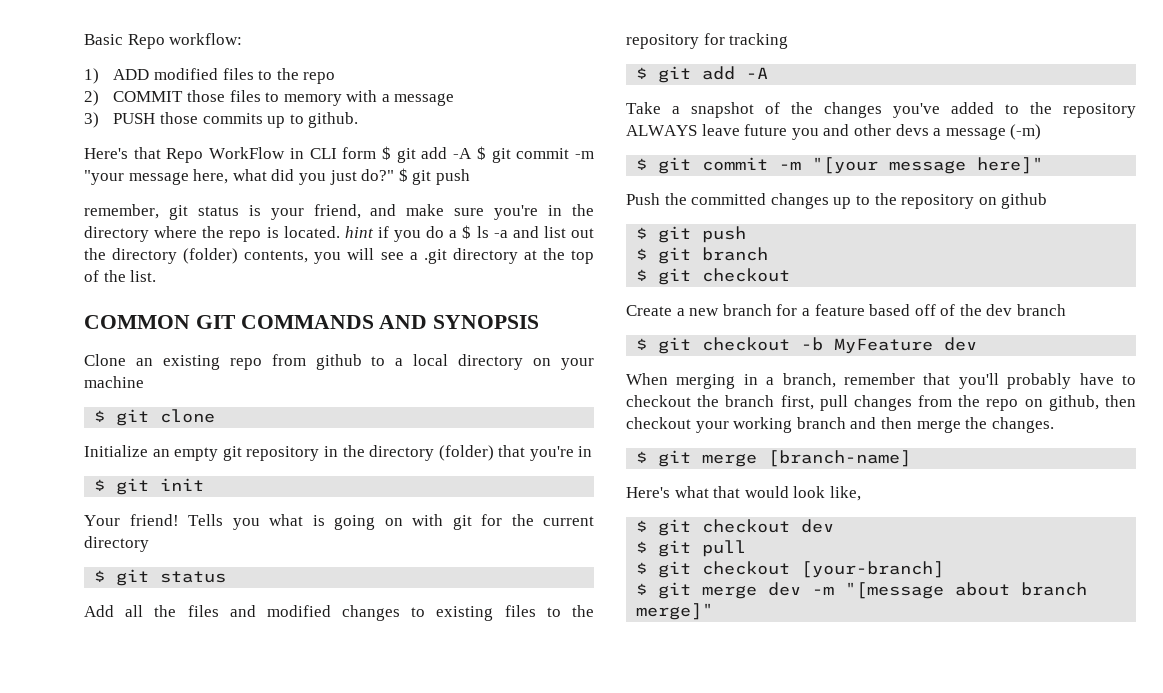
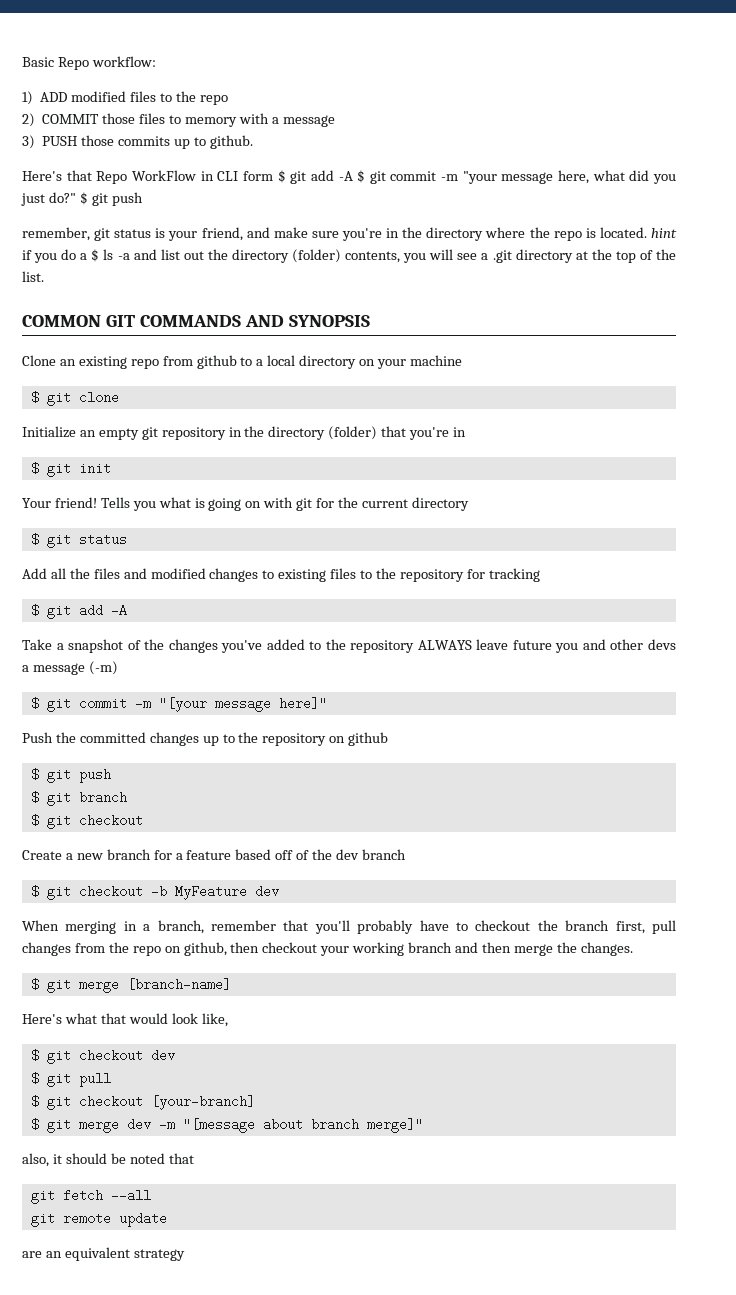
+ also, it should be noted that
+ git fetch --all
+ git remote update
+ are an equivalent strategy

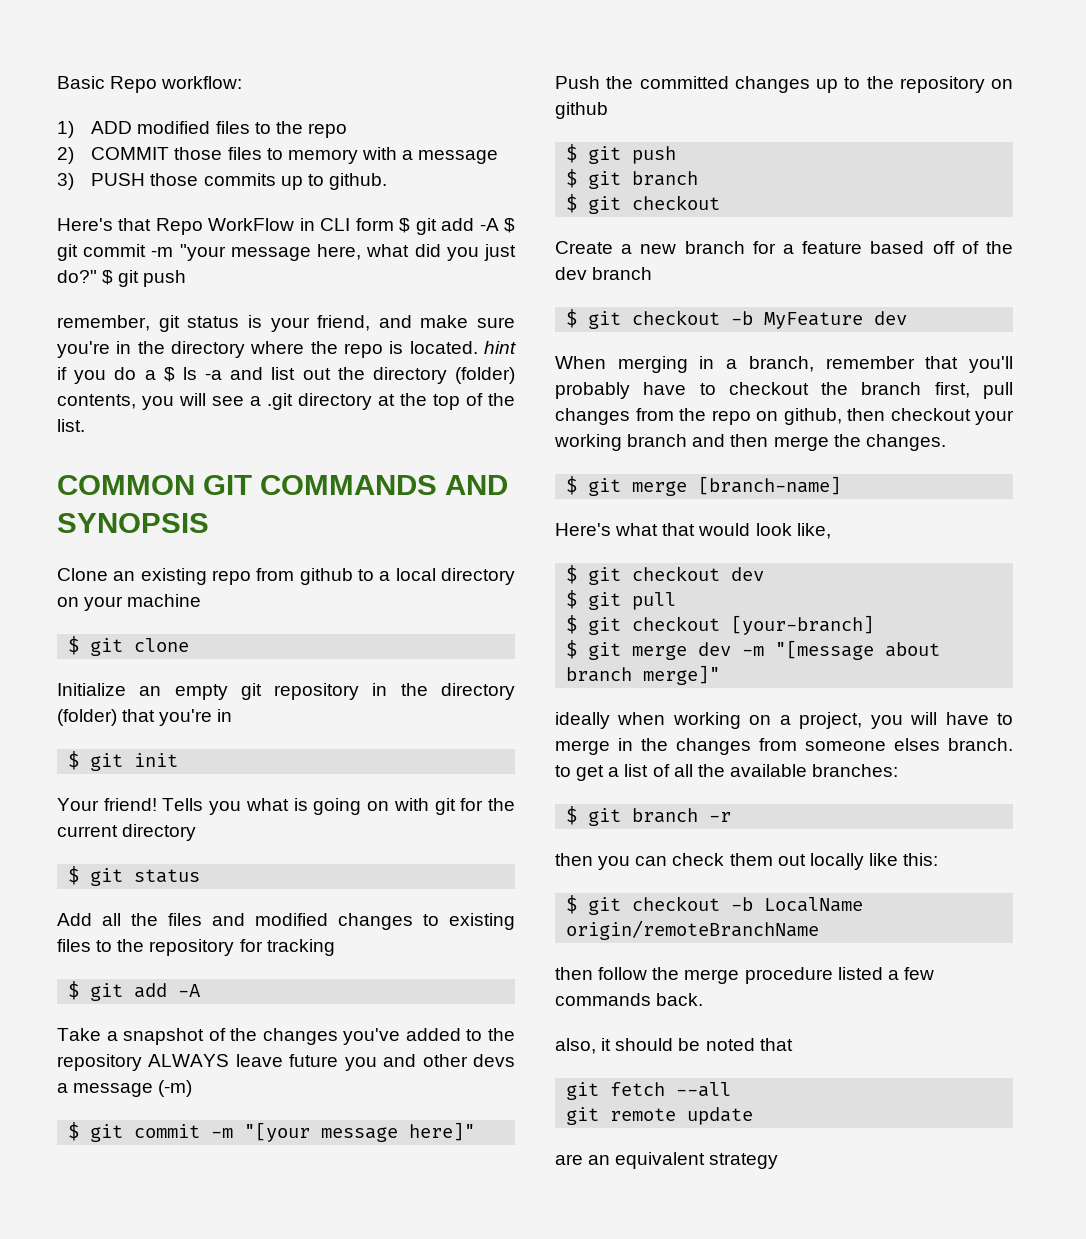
+ ideally when working on a project, you will have to merge in the changes from someone elses branch. to get a list of all the available branches:
+ $ git branch -r
+ then you can check them out locally like this:
+ $ git checkout -b LocalName origin/remoteBranchName
+ then follow the merge procedure listed a few commands back.

